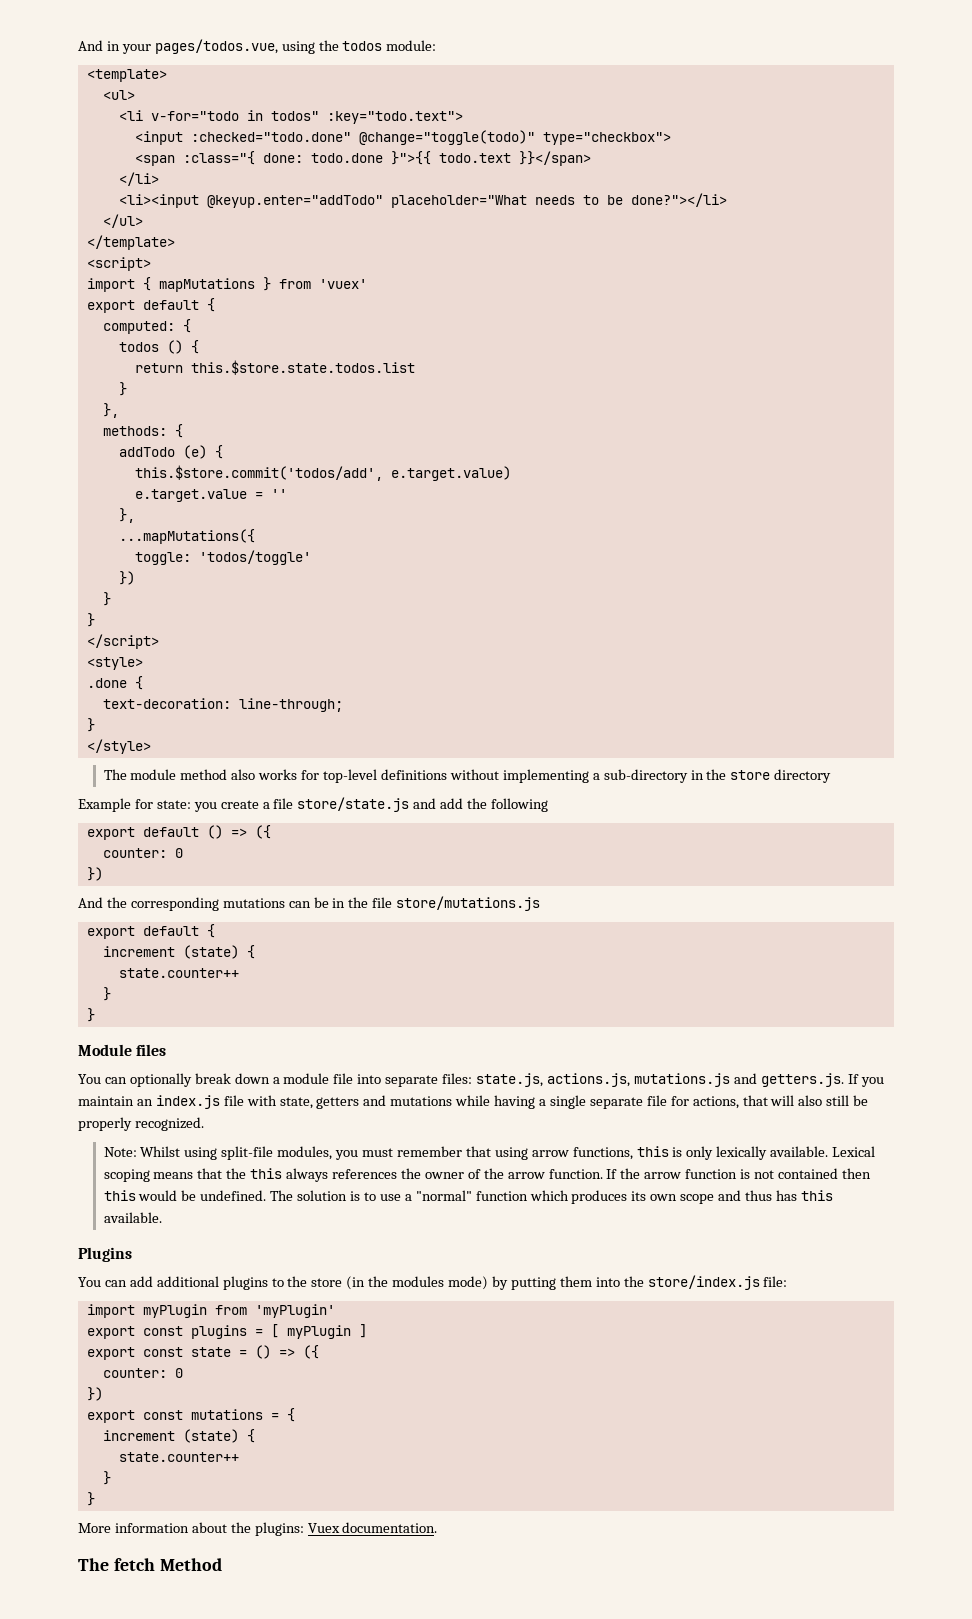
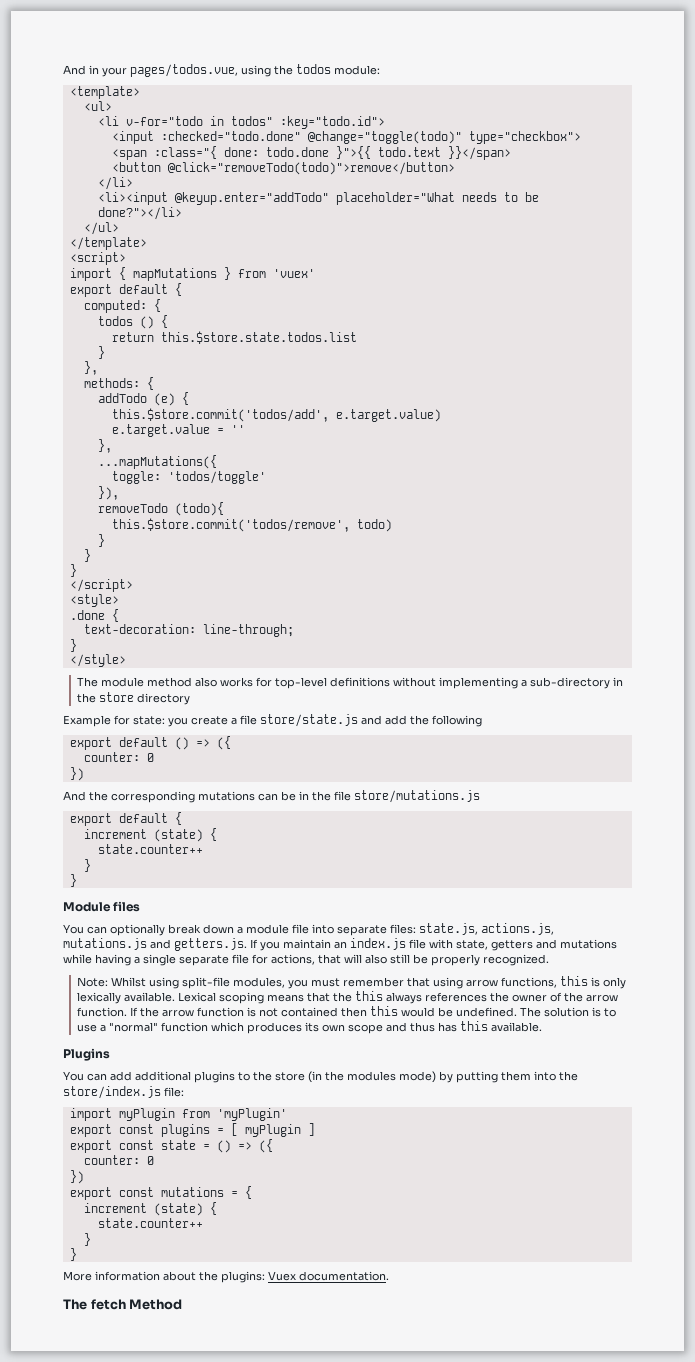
- <li v-for="todo in todos" :key="todo.text">
+ <li v-for="todo in todos" :key="todo.id">
+ <button @click="removeTodo(todo)">remove</button>
  toggle: 'todos/toggle'
- })
+ }),
+ removeTodo (todo){
+ this.$store.commit('todos/remove', todo)
+ }

